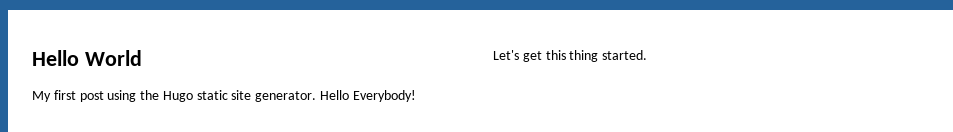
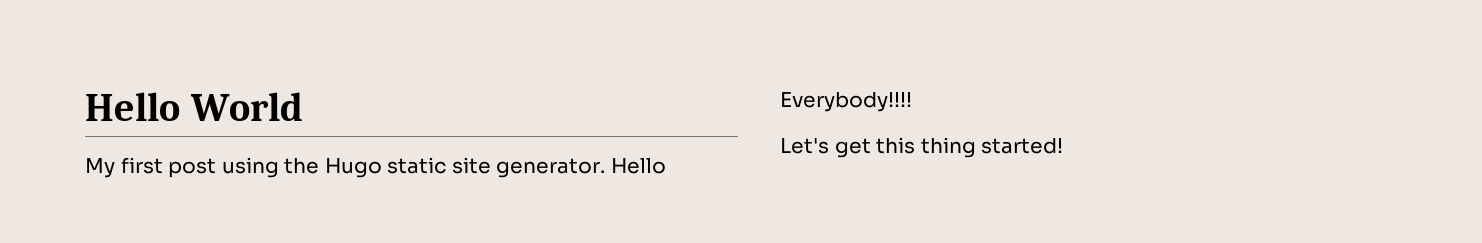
- Hello Everybody!
+ Hello Everybody!!!!
- Let's get this thing started.
+ Let's get this thing started!

